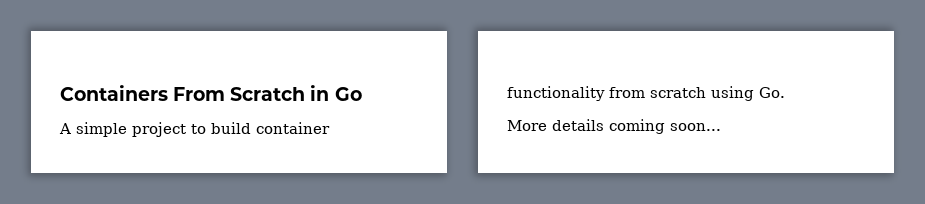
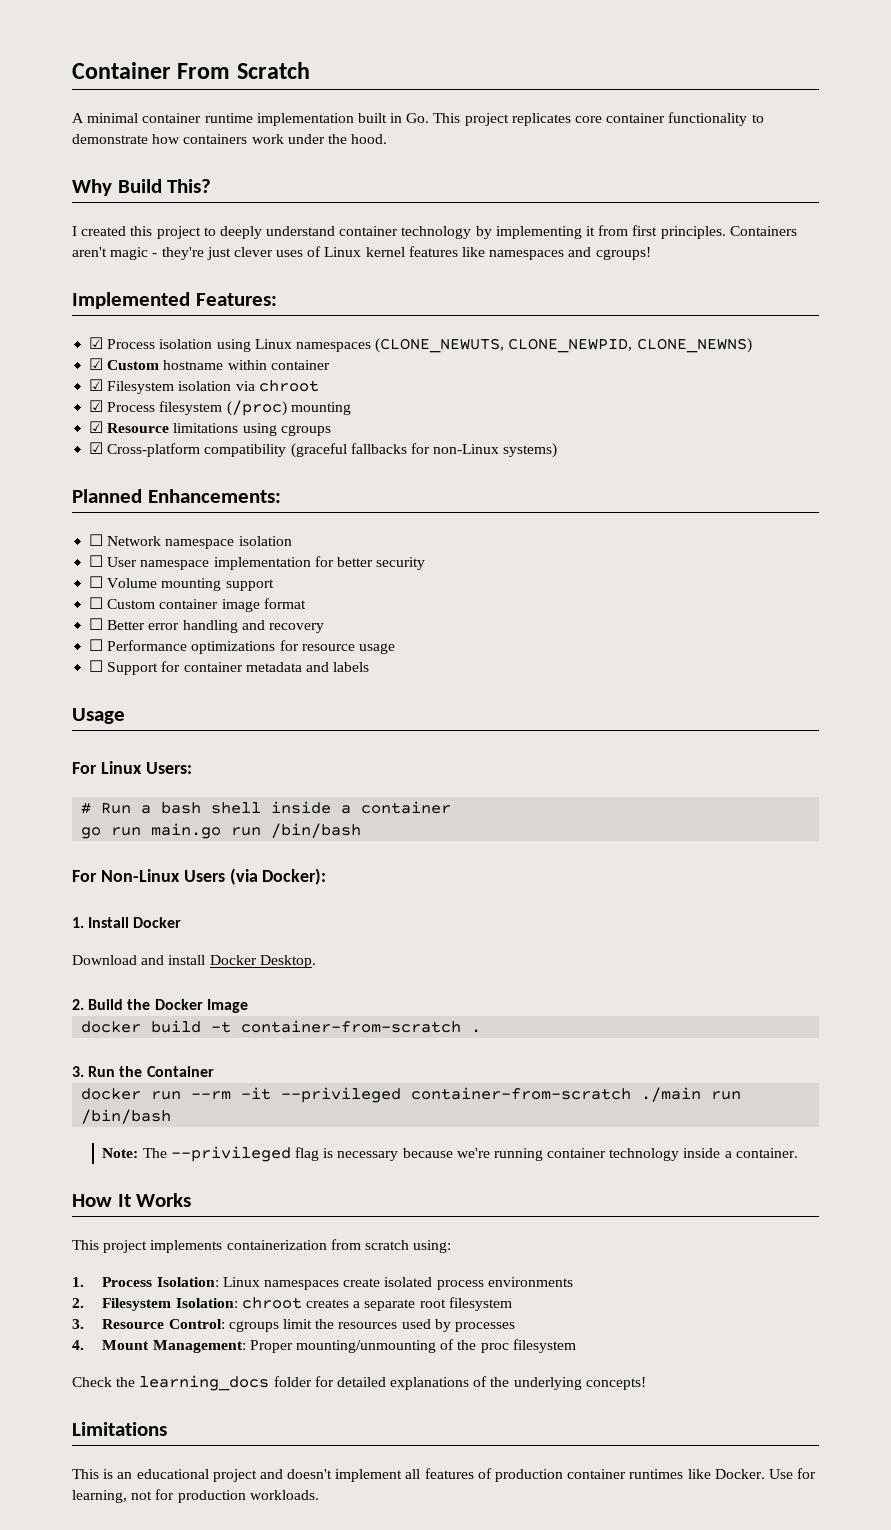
- Containers From Scratch in Go
+ Container From Scratch
- A simple project to build container functionality from scratch using Go.
- More details coming soon...
+ A minimal container runtime implementation built in Go. This project replicates core container functionality to demonstrate how containers work under the hood.
+ Why Build This?
+ I created this project to deeply understand container technology by implementing it from first principles. Containers aren't magic - they're just clever uses of Linux kernel features like namespaces and cgroups!
+ Implemented Features:
+ ☑ Process isolation using Linux namespaces (CLONE_NEWUTS, CLONE_NEWPID, CLONE_NEWNS)
+ ☑ Custom hostname within container
+ ☑ Filesystem isolation via chroot
+ ☑ Process filesystem (/proc) mounting
+ ☑ Resource limitations using cgroups
+ ☑ Cross-platform compatibility (graceful fallbacks for non-Linux systems)
+ Planned Enhancements:
+ ☐ Network namespace isolation
+ ☐ User namespace implementation for better security
+ ☐ Volume mounting support
+ ☐ Custom container image format
+ ☐ Better error handling and recovery
+ ☐ Performance optimizations for resource usage
+ ☐ Support for container metadata and labels
+ Usage
+ For Linux Users:
+ # Run a bash shell inside a container
+ go run main.go run /bin/bash
+ For Non-Linux Users (via Docker):
+ 1. Install Docker
+ Download and install Docker Desktop.
+ 2. Build the Docker Image
+ docker build -t container-from-scratch .
+ 3. Run the Container
+ docker run --rm -it --privileged container-from-scratch ./main run /bin/bash
+ Note: The --privileged flag is necessary because we're running container technology inside a container.
+ How It Works
+ This project implements containerization from scratch using:
+ 1. Process Isolation: Linux namespaces create isolated process environments
+ 2. Filesystem Isolation: chroot creates a separate root filesystem
+ 3. Resource Control: cgroups limit the resources used by processes
+ 4. Mount Management: Proper mounting/unmounting of the proc filesystem
+ Check the learning_docs folder for detailed explanations of the underlying concepts!
+ Limitations
+ This is an educational project and doesn't implement all features of production container runtimes like Docker. Use for learning, not for production workloads.

